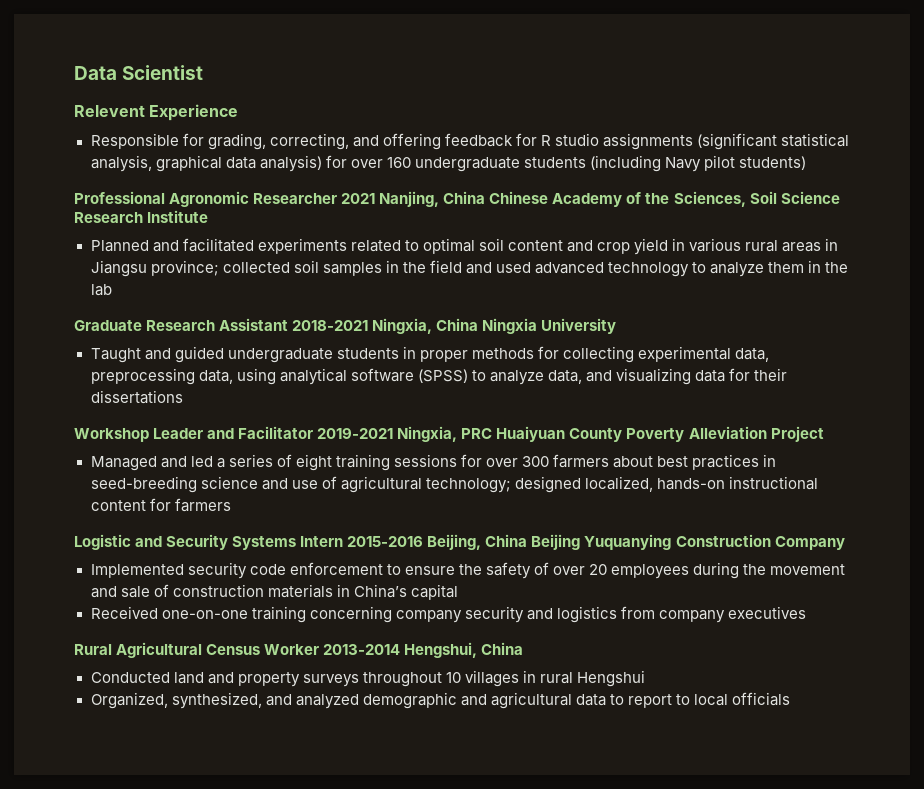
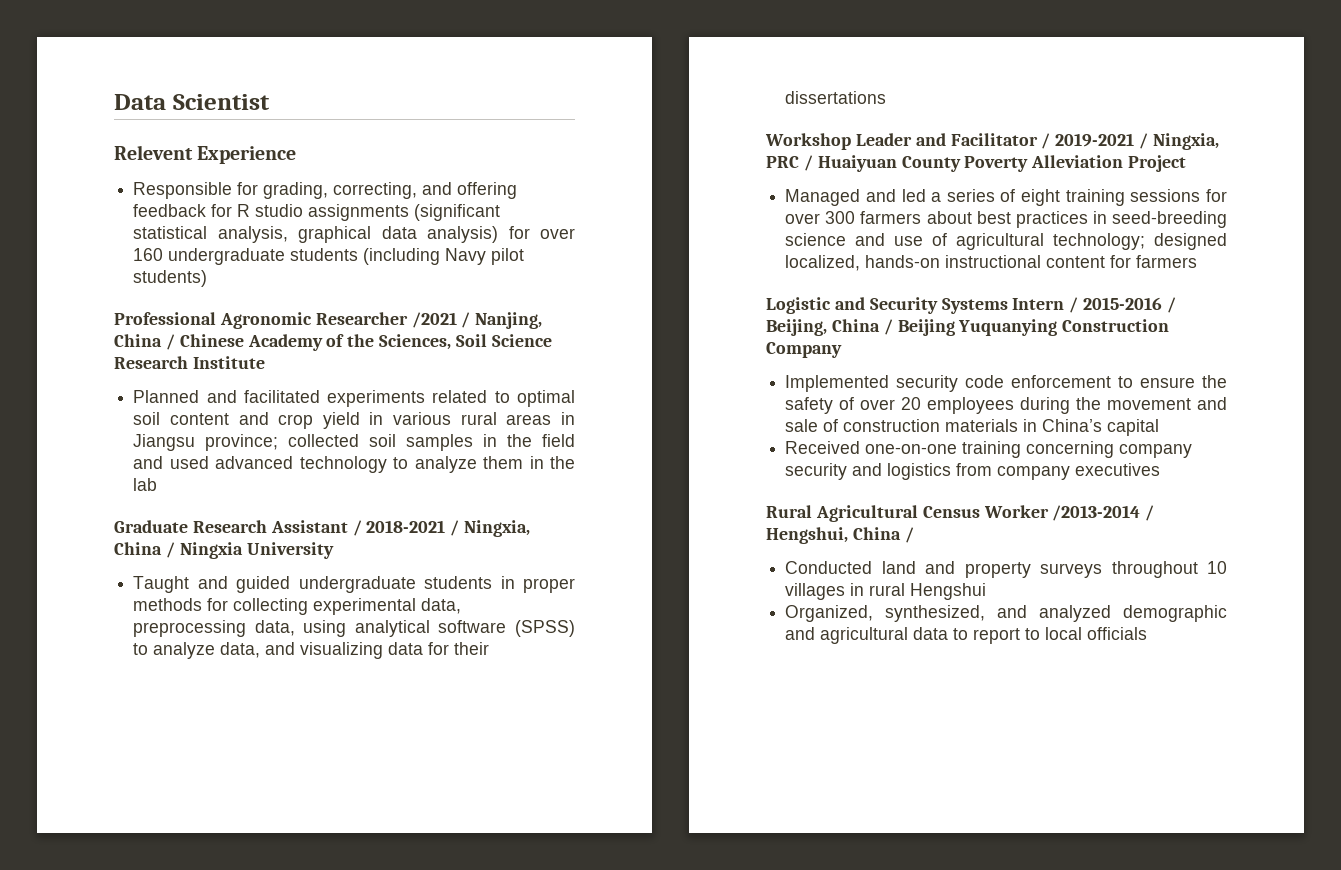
- Professional Agronomic Researcher 2021 Nanjing, China Chinese Academy of the Sciences, Soil Science Research Institute
+ Professional Agronomic Researcher /2021 / Nanjing, China / Chinese Academy of the Sciences, Soil Science Research Institute
- Graduate Research Assistant 2018-2021 Ningxia, China Ningxia University
+ Graduate Research Assistant / 2018-2021 / Ningxia, China / Ningxia University
- Workshop Leader and Facilitator 2019-2021 Ningxia, PRC Huaiyuan County Poverty Alleviation Project
+ Workshop Leader and Facilitator / 2019-2021 / Ningxia, PRC / Huaiyuan County Poverty Alleviation Project
- Logistic and Security Systems Intern 2015-2016 Beijing, China Beijing Yuquanying Construction Company
+ Logistic and Security Systems Intern / 2015-2016 / Beijing, China / Beijing Yuquanying Construction Company
- Rural Agricultural Census Worker 2013-2014 Hengshui, China
+ Rural Agricultural Census Worker /2013-2014 / Hengshui, China /

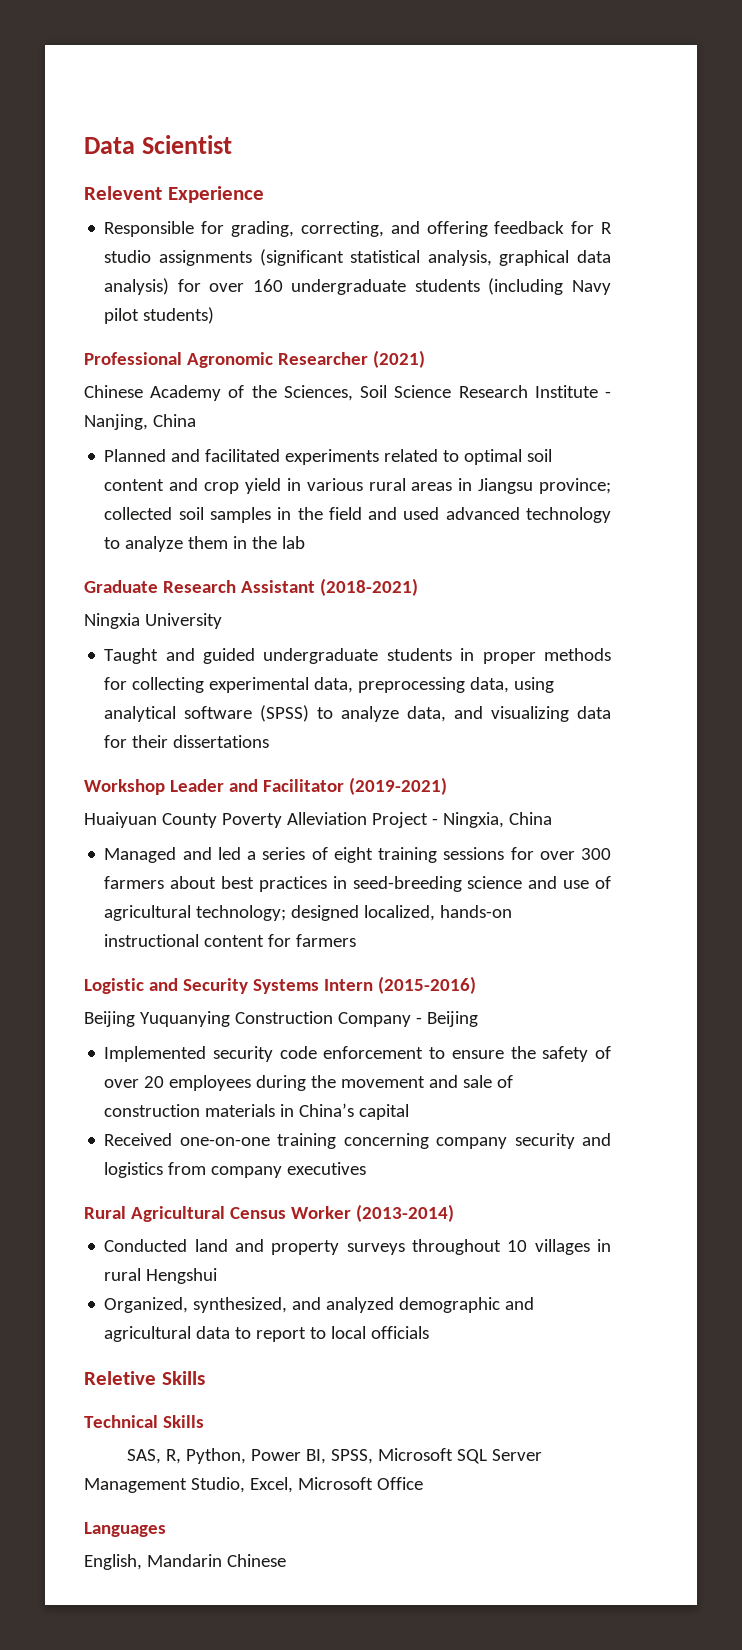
- Professional Agronomic Researcher /2021 / Nanjing, China / Chinese Academy of the Sciences, Soil Science Research Institute
+ Professional Agronomic Researcher (2021)
+ Chinese Academy of the Sciences, Soil Science Research Institute - Nanjing, China
- Graduate Research Assistant / 2018-2021 / Ningxia, China / Ningxia University
+ Graduate Research Assistant (2018-2021)
+ Ningxia University
- Workshop Leader and Facilitator / 2019-2021 / Ningxia, PRC / Huaiyuan County Poverty Alleviation Project
+ Workshop Leader and Facilitator (2019-2021)
+ Huaiyuan County Poverty Alleviation Project - Ningxia, China
- Logistic and Security Systems Intern / 2015-2016 / Beijing, China / Beijing Yuquanying Construction Company
+ Logistic and Security Systems Intern (2015-2016)
+ Beijing Yuquanying Construction Company - Beijing
- Rural Agricultural Census Worker /2013-2014 / Hengshui, China /
+ Rural Agricultural Census Worker (2013-2014)
+ Reletive Skills
+ Technical Skills
+ SAS, R, Python, Power BI, SPSS, Microsoft SQL Server Management Studio, Excel, Microsoft Office
+ Languages
+ English, Mandarin Chinese

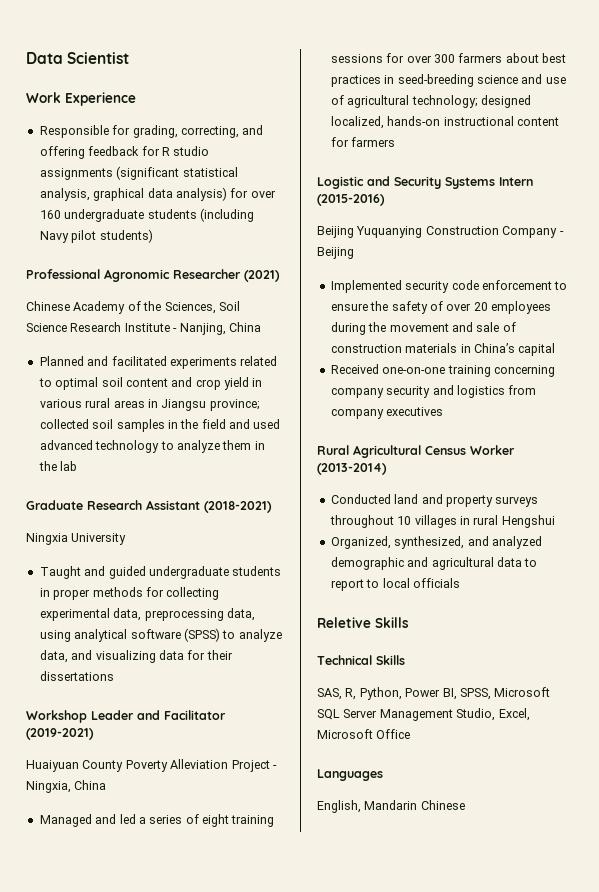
- Relevent Experience
+ Work Experience

